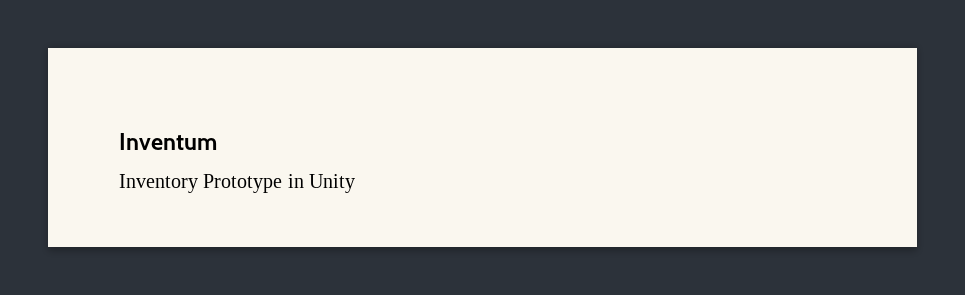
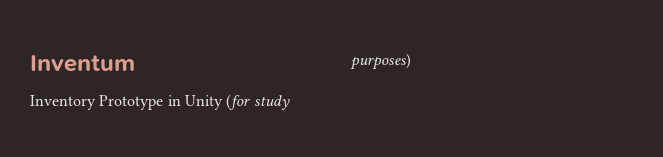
- Inventory Prototype in Unity
+ Inventory Prototype in Unity (for study purposes)

